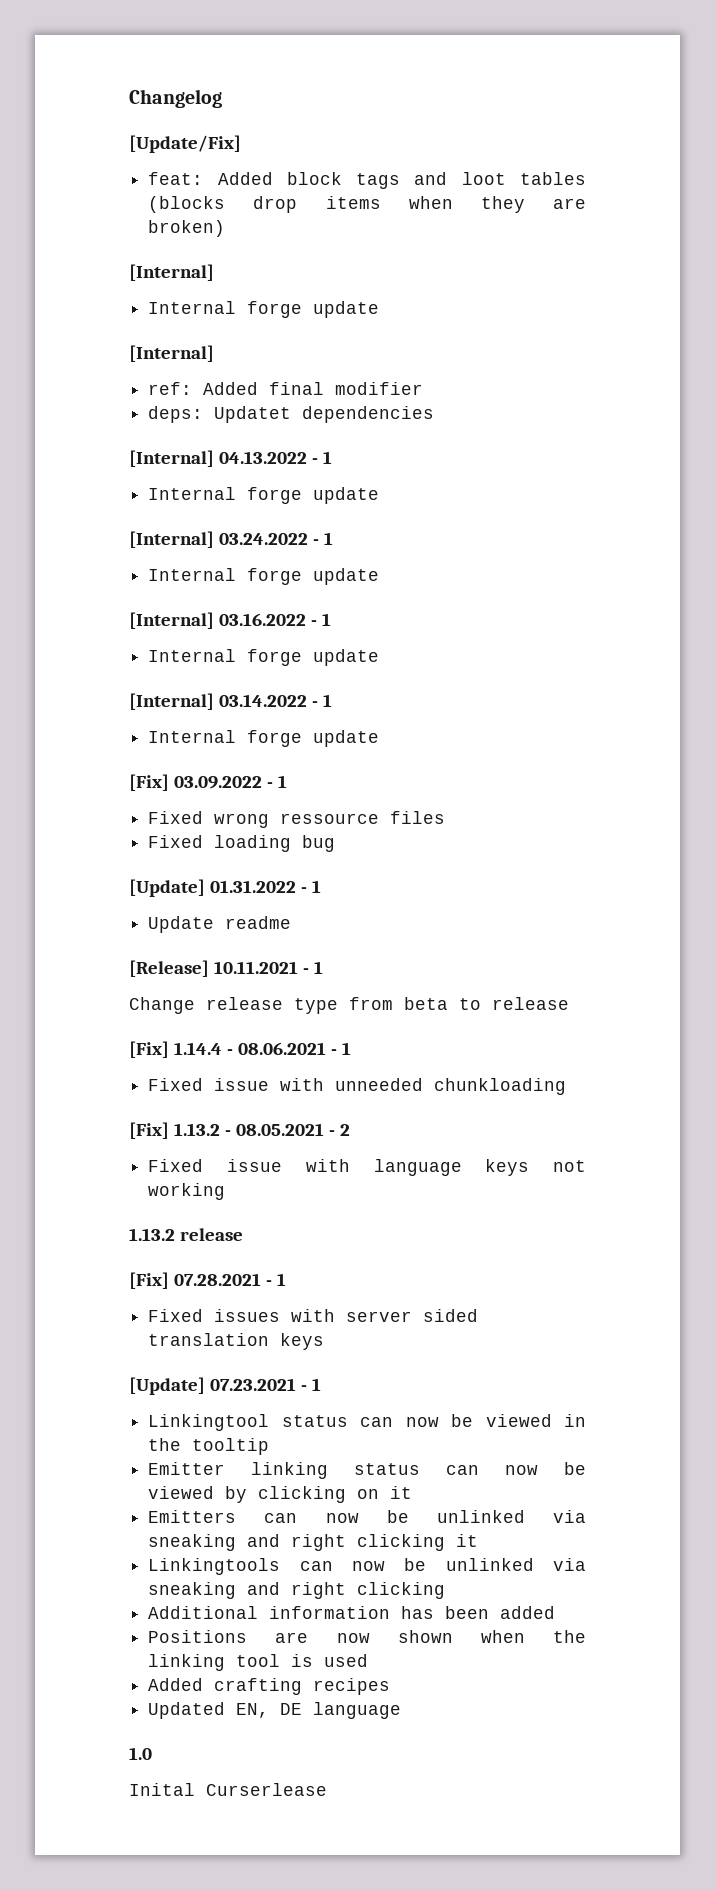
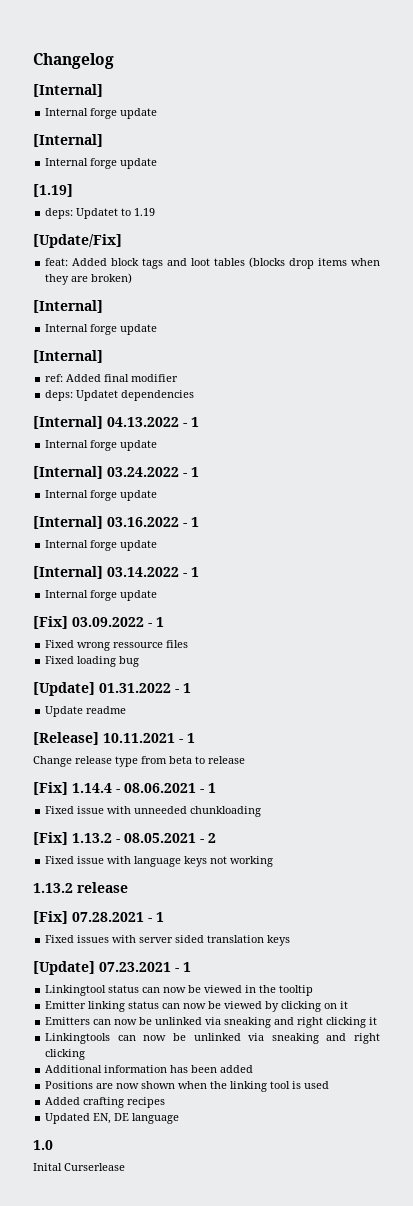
  Changelog
+ [Internal]
+ Internal forge update
+ [Internal]
+ Internal forge update
+ [1.19]
+ deps: Updatet to 1.19

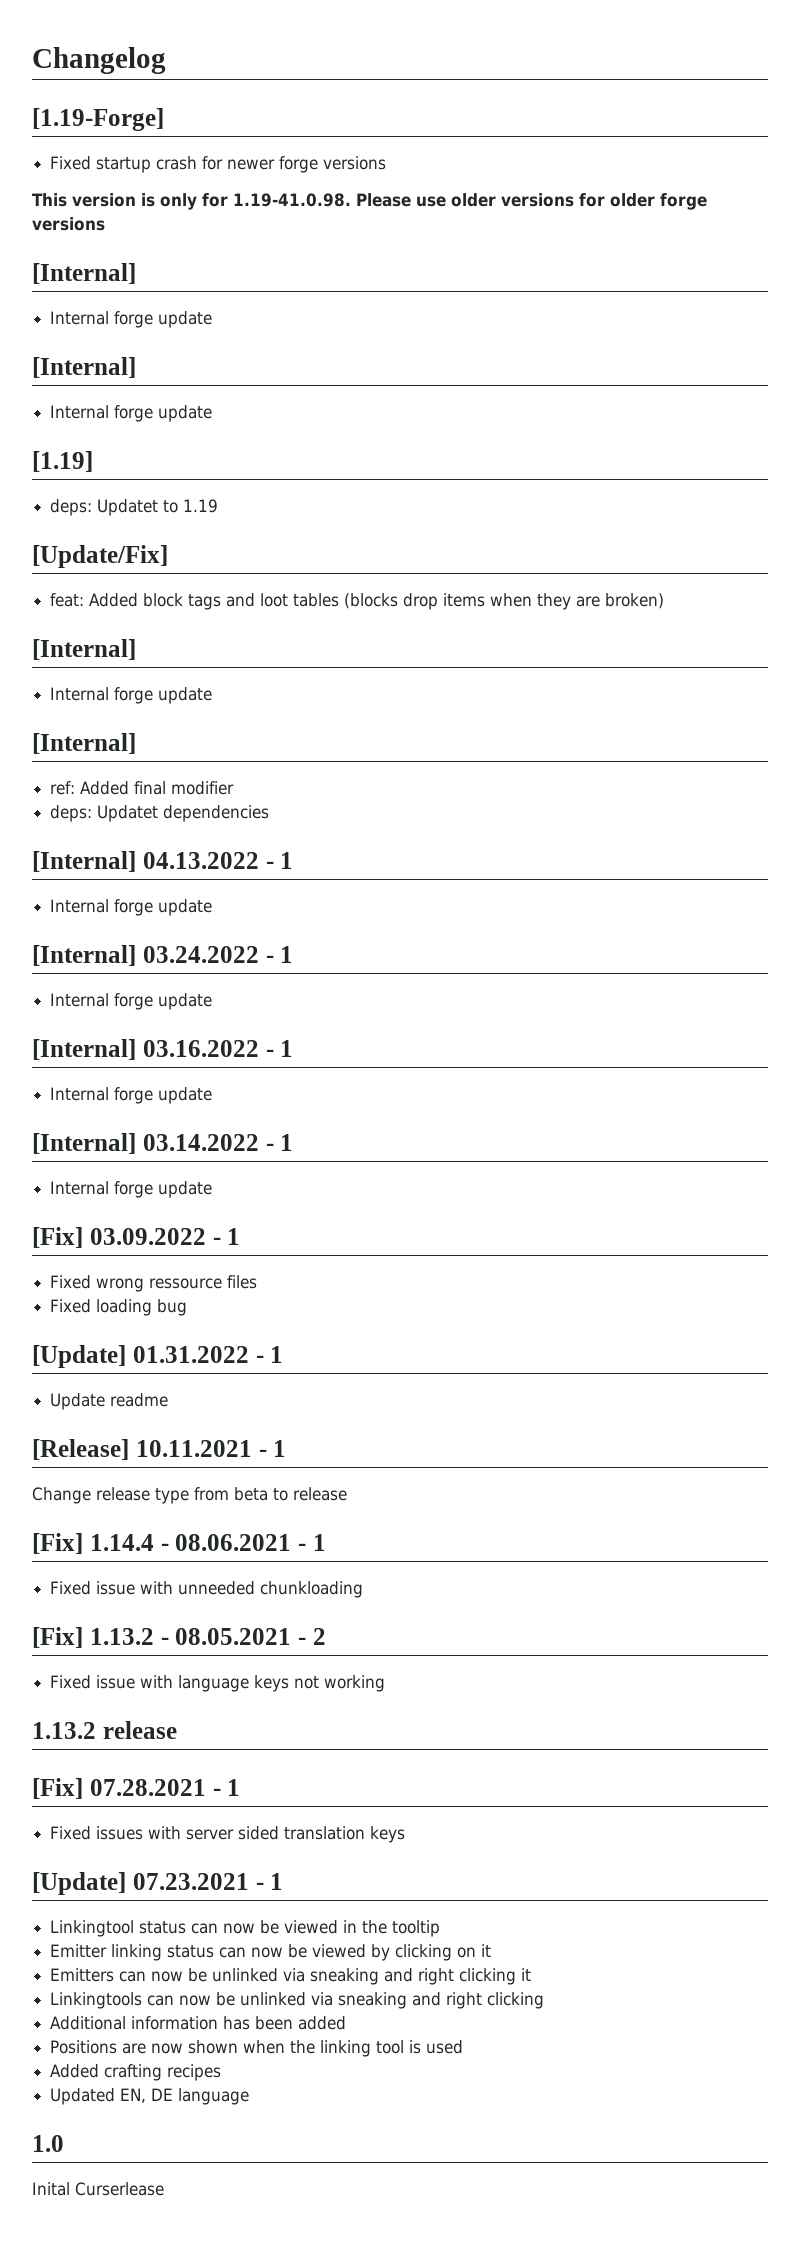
+ [1.19-Forge]
+ Fixed startup crash for newer forge versions
+ This version is only for 1.19-41.0.98. Please use older versions for older forge versions

